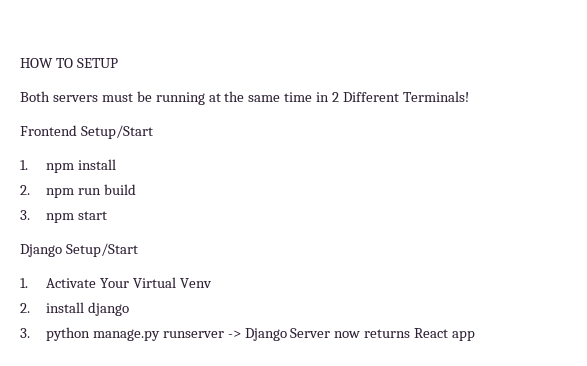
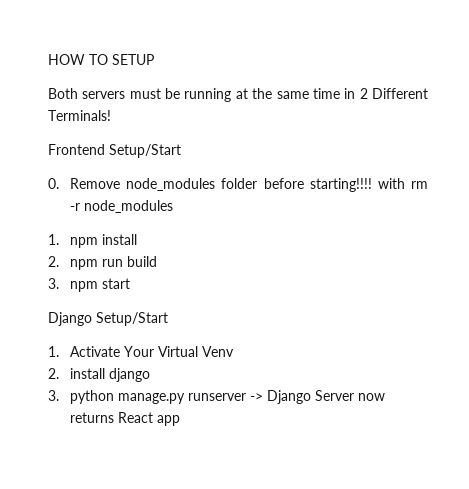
+ 0. Remove node_modules folder before starting!!!! with rm -r node_modules

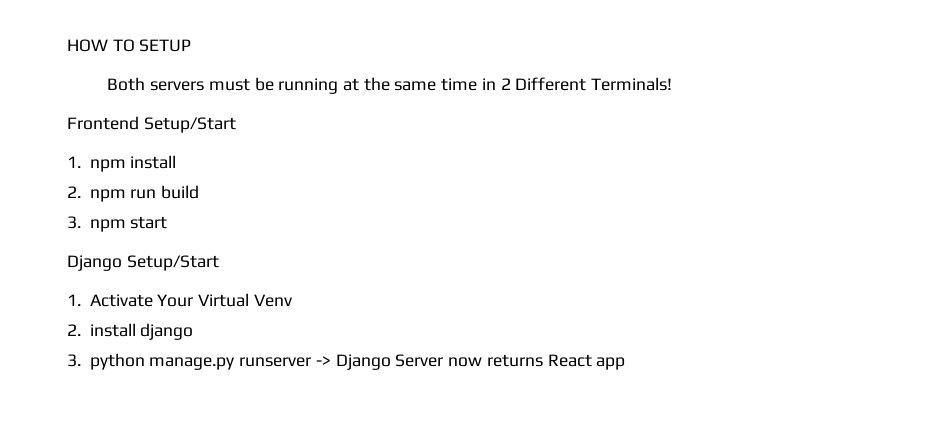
- 0. Remove node_modules folder before starting!!!! with rm -r node_modules

